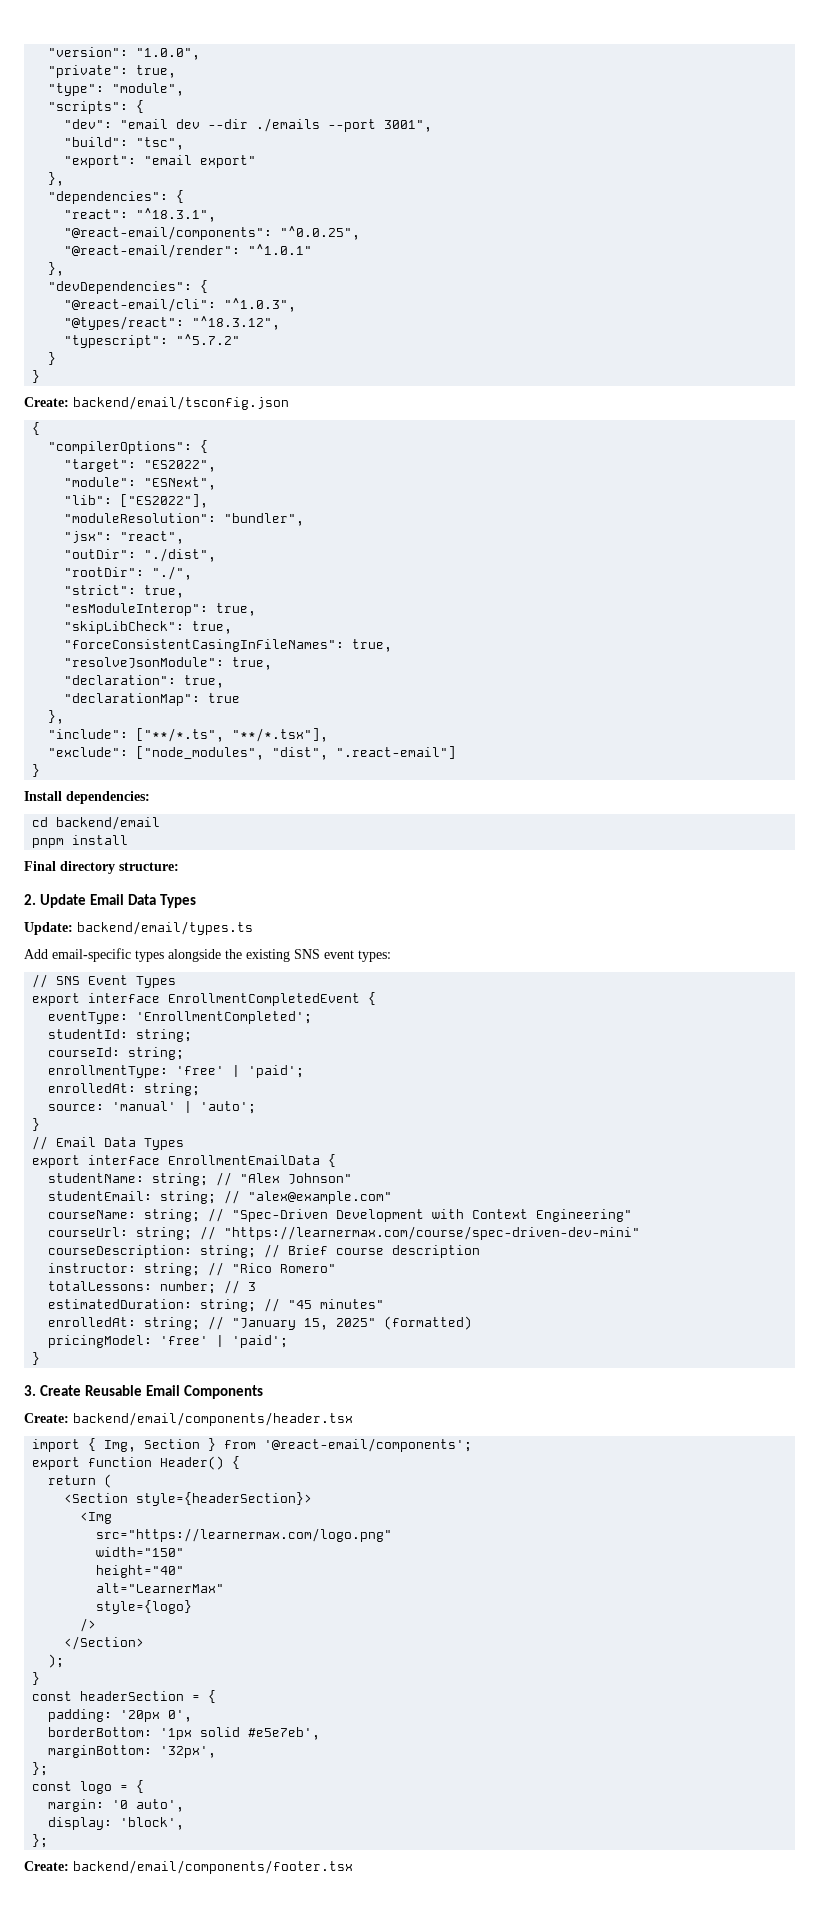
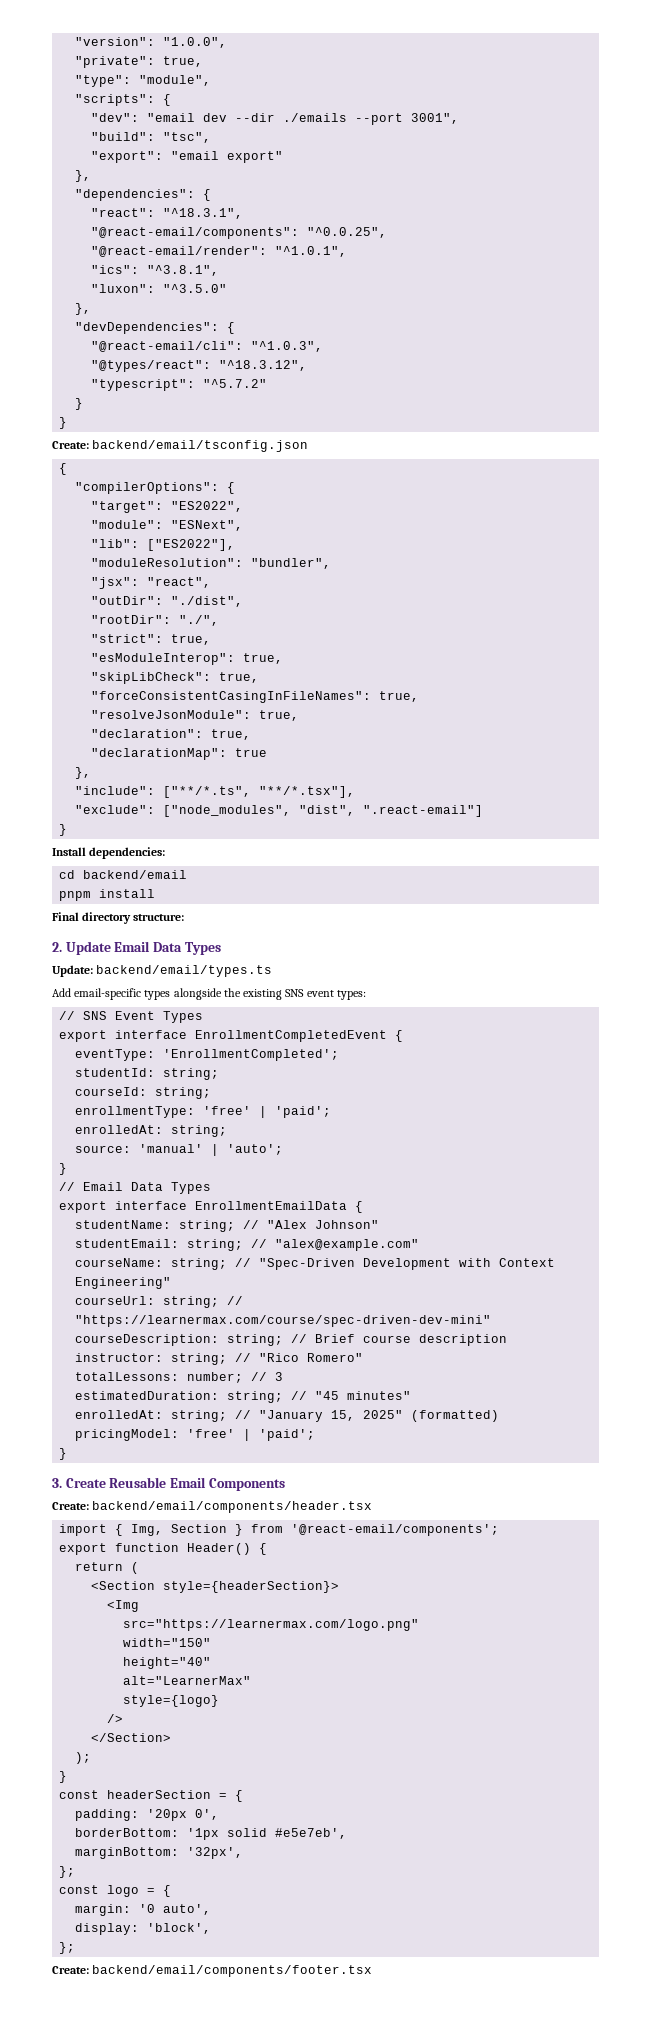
- "@react-email/render": "^1.0.1"
+ "@react-email/render": "^1.0.1",
+ "ics": "^3.8.1",
+ "luxon": "^3.5.0"

